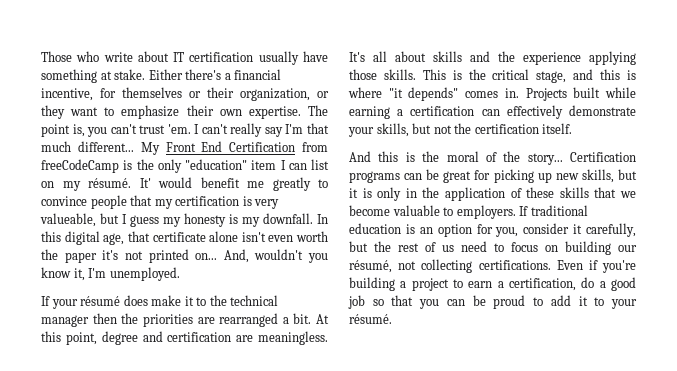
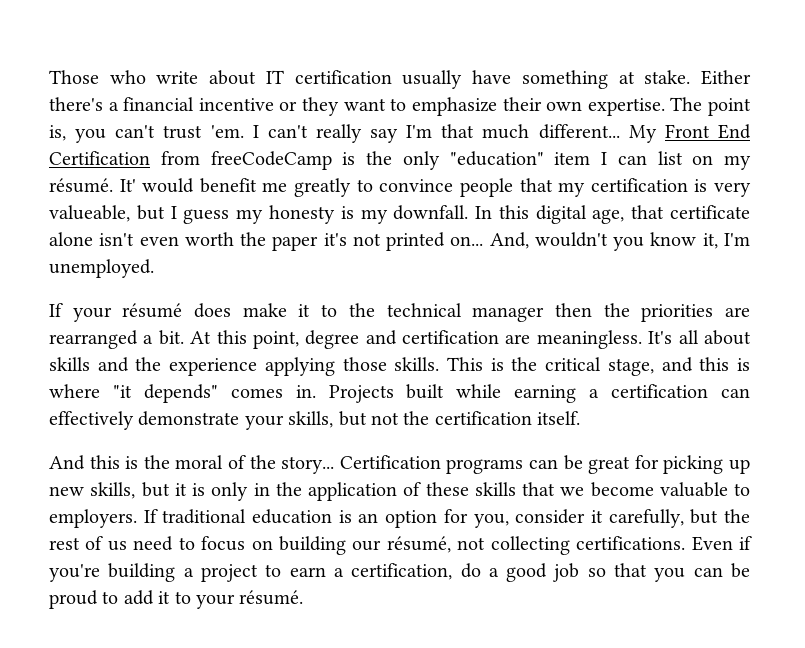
- Either there's a financial incentive, for themselves or their organization, or they want to emphasize their own expertise.
+ Either there's a financial incentive or they want to emphasize their own expertise.

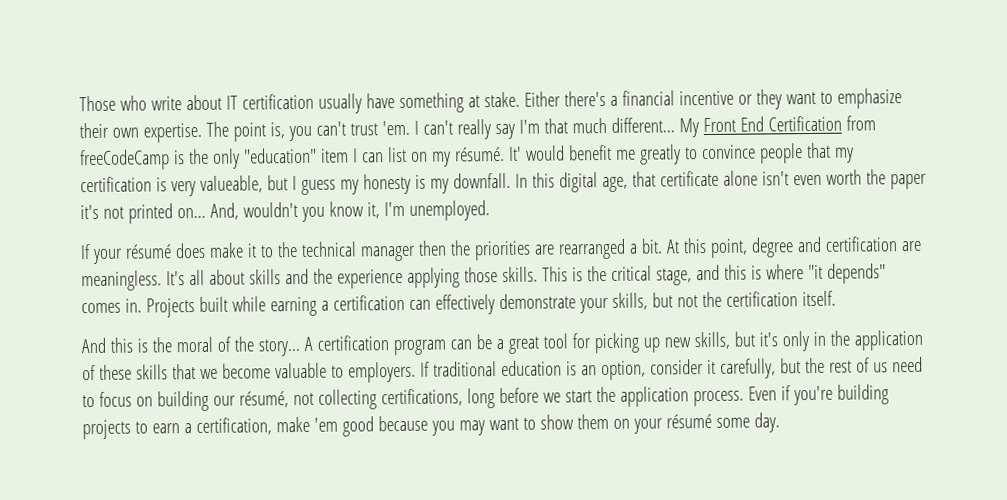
- Certification programs can be great for picking up new skills, but it is only in the application of these skills that we become valuable to employers.
+ A certification program can be a great tool for picking up new skills, but it's only in the application of these skills that we become valuable to employers.
- If traditional education is an option for you, consider it carefully, but the rest of us need to focus on building our résumé, not collecting certifications.
+ If traditional education is an option, consider it carefully, but the rest of us need to focus on building our résumé, not collecting certifications, long before we start the application process.
- Even if you're building a project to earn a certification, do a good job so that you can be proud to add it to your résumé.
+ Even if you're building projects to earn a certification, make 'em good because you may want to show them on your résumé some day.

